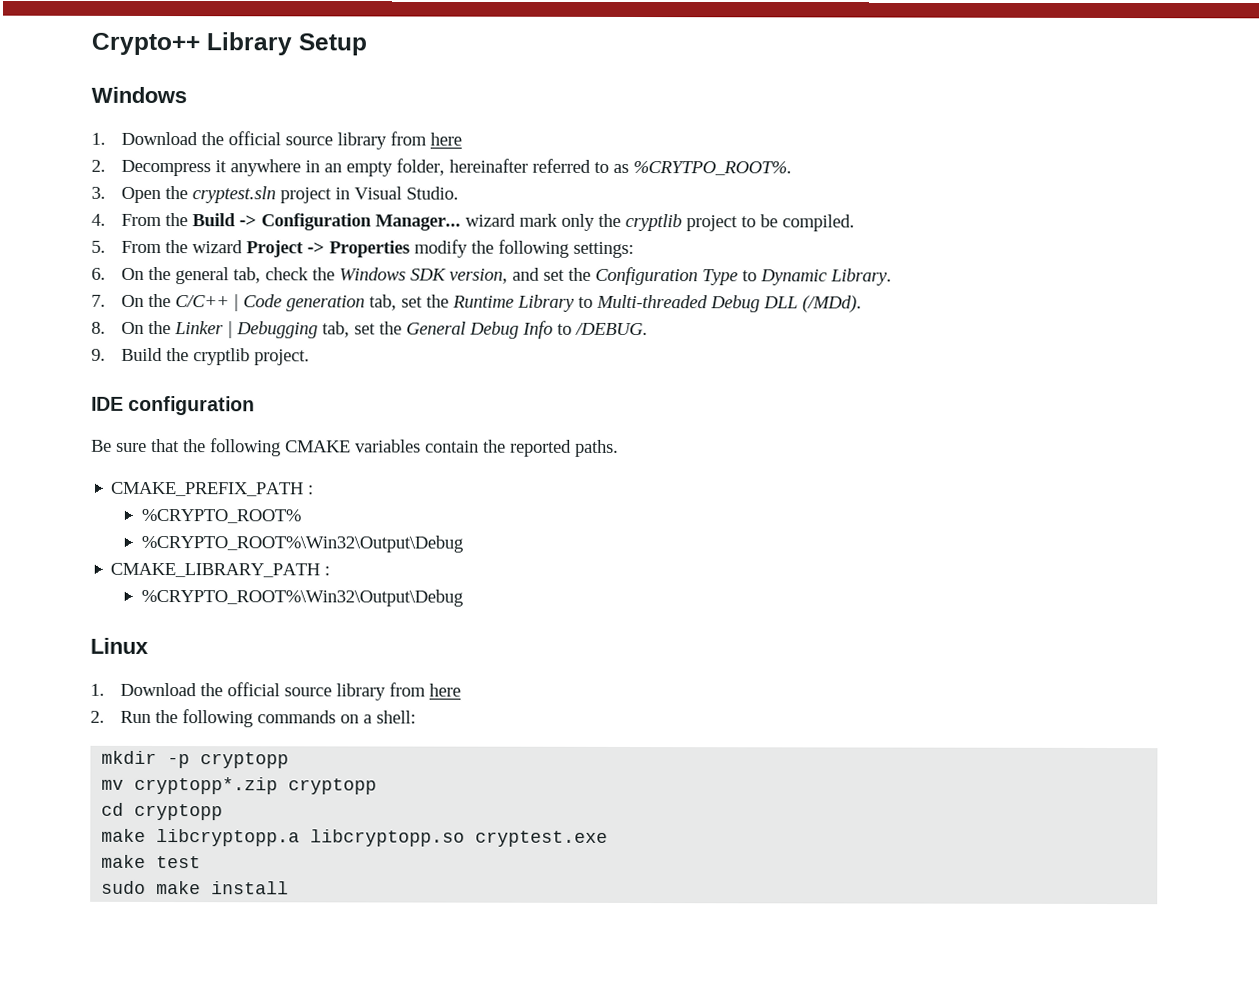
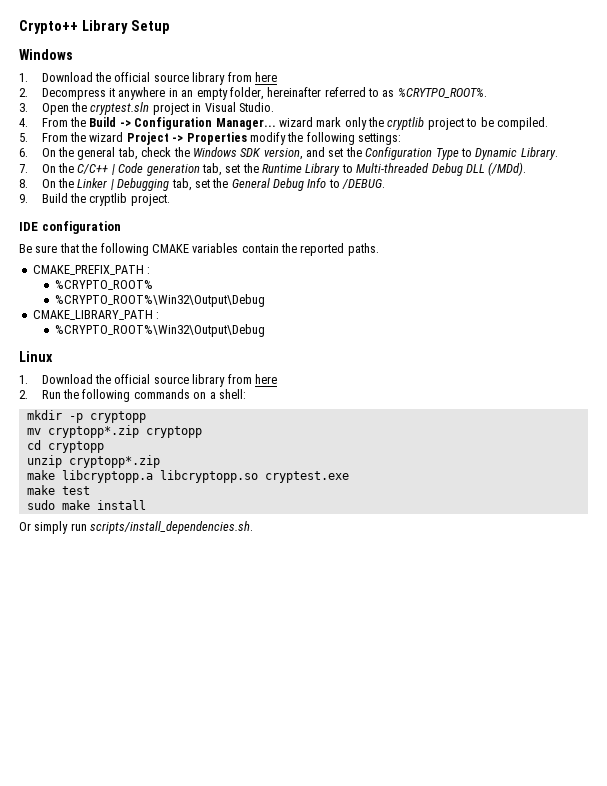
+ unzip cryptopp*.zip
+ Or simply run scripts/install_dependencies.sh.

